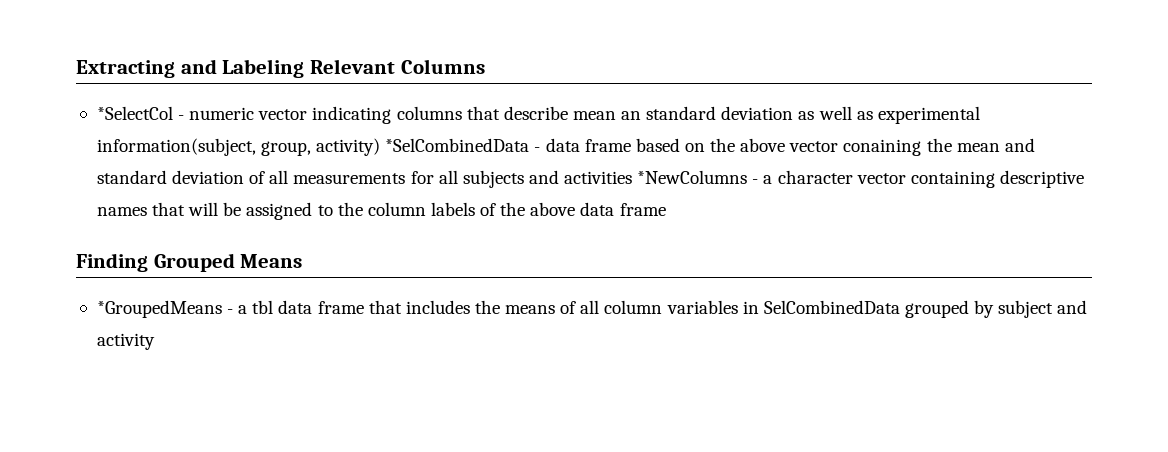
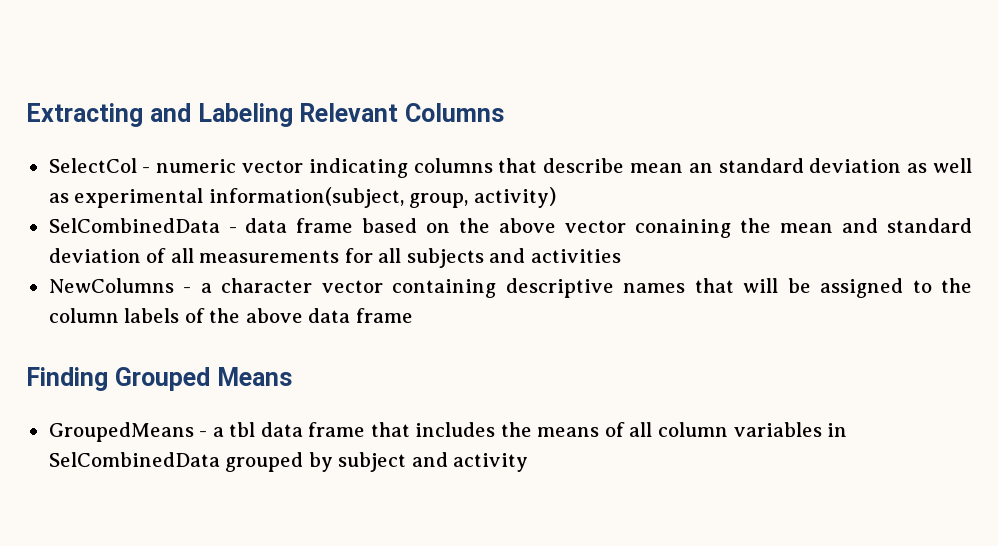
- *SelectCol - numeric vector indicating columns that describe mean an standard deviation as well as experimental information(subject, group, activity) *SelCombinedData - data frame based on the above vector conaining the mean and standard deviation of all measurements for all subjects and activities *NewColumns - a character vector containing descriptive names that will be assigned to the column labels of the above data frame
+ SelectCol - numeric vector indicating columns that describe mean an standard deviation as well as experimental information(subject, group, activity)
+ SelCombinedData - data frame based on the above vector conaining the mean and standard deviation of all measurements for all subjects and activities
+ NewColumns - a character vector containing descriptive names that will be assigned to the column labels of the above data frame
- *GroupedMeans - a tbl data frame that includes the means of all column variables in SelCombinedData grouped by subject and activity
+ GroupedMeans - a tbl data frame that includes the means of all column variables in SelCombinedData grouped by subject and activity

